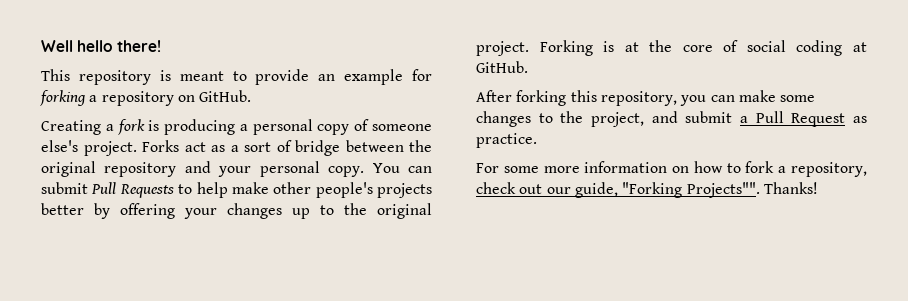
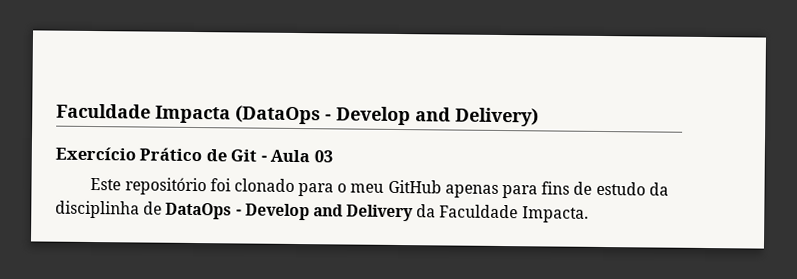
- Well hello there!
- This repository is meant to provide an example for forking a repository on GitHub.
- Creating a fork is producing a personal copy of someone else's project. Forks act as a sort of bridge between the original repository and your personal copy. You can submit Pull Requests to help make other people's projects better by offering your changes up to the original project. Forking is at the core of social coding at GitHub.
- After forking this repository, you can make some changes to the project, and submit a Pull Request as practice.
- For some more information on how to fork a repository, check out our guide, "Forking Projects"". Thanks!
+ Faculdade Impacta (DataOps - Develop and Delivery)
+ Exercício Prático de Git - Aula 03
+ Este repositório foi clonado para o meu GitHub apenas para fins de estudo da disciplinha de DataOps - Develop and Delivery da Faculdade Impacta.

